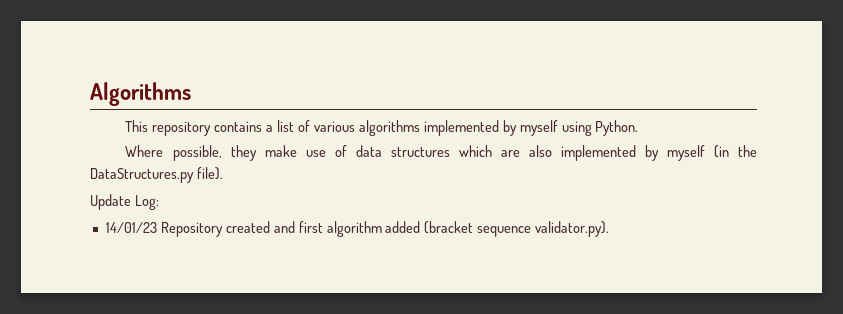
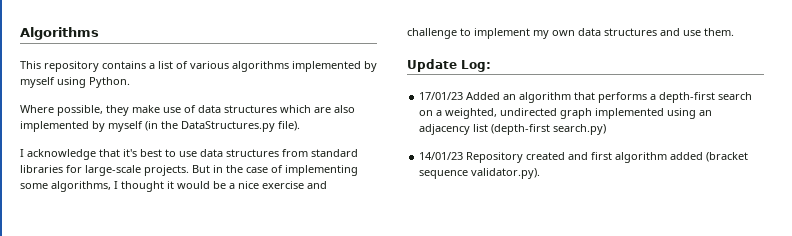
+ I acknowledge that it's best to use data structures from standard libraries for large-scale projects. But in the case of implementing some algorithms, I thought it would be a nice exercise and challenge to implement my own data structures and use them.
  Update Log:
+ 17/01/23 Added an algorithm that performs a depth-first search on a weighted, undirected graph implemented using an adjacency list (depth-first search.py)

